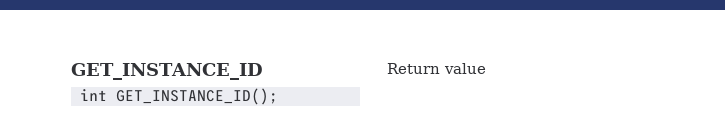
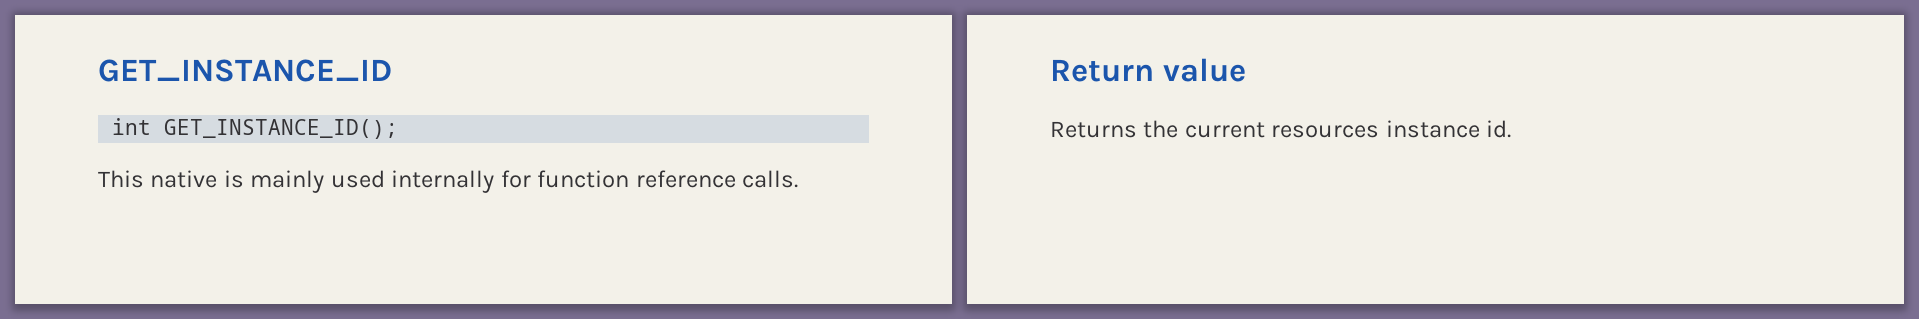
+ This native is mainly used internally for function reference calls.
  Return value
+ Returns the current resources instance id.

